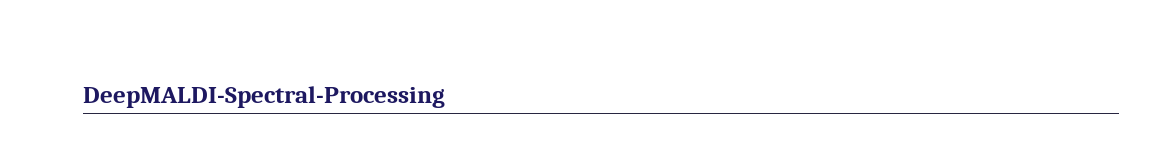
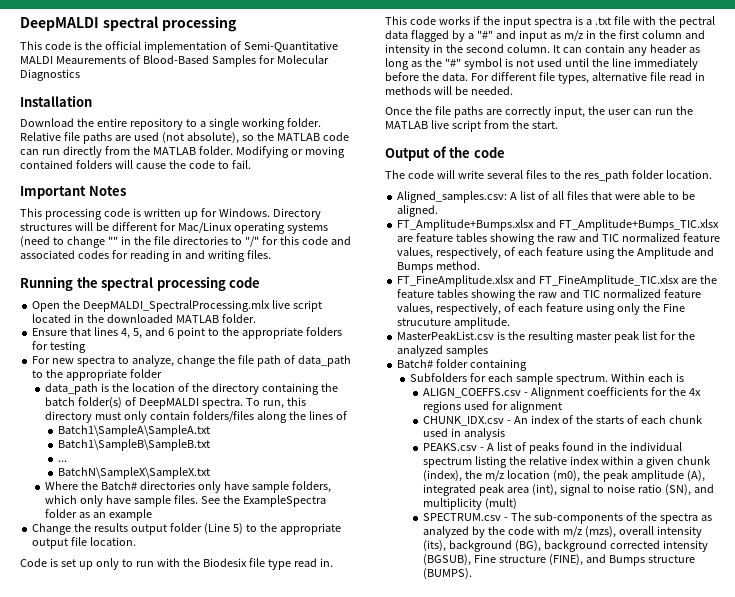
- DeepMALDI-Spectral-Processing
+ DeepMALDI spectral processing
+ This code is the official implementation of Semi-Quantitative MALDI Meaurements of Blood-Based Samples for Molecular Diagnostics
+ Installation
+ Download the entire repository to a single working folder. Relative file paths are used (not absolute), so the MATLAB code can run directly from the MATLAB folder. Modifying or moving contained folders will cause the code to fail.
+ Important Notes
+ This processing code is written up for Windows. Directory structures will be different for Mac/Linux operating systems (need to change "" in the file directories to "/" for this code and associated codes for reading in and writing files.
+ Running the spectral processing code
+ Open the DeepMALDI_SpectralProcessing.mlx live script located in the downloaded MATLAB folder.
+ Ensure that lines 4, 5, and 6 point to the appropriate folders for testing
+ For new spectra to analyze, change the file path of data_path to the appropriate folder
+ data_path is the location of the directory containing the batch folder(s) of DeepMALDI spectra. To run, this directory must only contain folders/files along the lines of
+ Batch1\SampleA\SampleA.txt
+ Batch1\SampleB\SampleB.txt
+ ...
+ BatchN\SampleX\SampleX.txt
+ Where the Batch# directories only have sample folders, which only have sample files. See the ExampleSpectra folder as an example
+ Change the results output folder (Line 5) to the appropriate output file location.
+ Code is set up only to run with the Biodesix file type read in. This code works if the input spectra is a .txt file with the pectral data flagged by a "#" and input as m/z in the first column and intensity in the second column. It can contain any header as long as the "#" symbol is not used until the line immediately before the data. For different file types, alternative file read in methods will be needed.
+ Once the file paths are correctly input, the user can run the MATLAB live script from the start.
+ Output of the code
+ The code will write several files to the res_path folder location.
+ Aligned_samples.csv: A list of all files that were able to be aligned.
+ FT_Amplitude+Bumps.xlsx and FT_Amplitude+Bumps_TIC.xlsx are feature tables showing the raw and TIC normalized feature values, respectively, of each feature using the Amplitude and Bumps method.
+ FT_FineAmplitude.xlsx and FT_FineAmplitude_TIC.xlsx are the feature tables showing the raw and TIC normalized feature values, respectively, of each feature using only the Fine strucuture amplitude.
+ MasterPeakList.csv is the resulting master peak list for the analyzed samples
+ Batch# folder containing
+ Subfolders for each sample spectrum. Within each is
+ ALIGN_COEFFS.csv - Alignment coefficients for the 4x regions used for alignment
+ CHUNK_IDX.csv - An index of the starts of each chunk used in analysis
+ PEAKS.csv - A list of peaks found in the individual spectrum listing the relative index within a given chunk (index), the m/z location (m0), the peak amplitude (A), integrated peak area (int), signal to noise ratio (SN), and multiplicity (mult)
+ SPECTRUM.csv - The sub-components of the spectra as analyzed by the code with m/z (mzs), overall intensity (its), background (BG), background corrected intensity (BGSUB), Fine structure (FINE), and Bumps structure (BUMPS).

